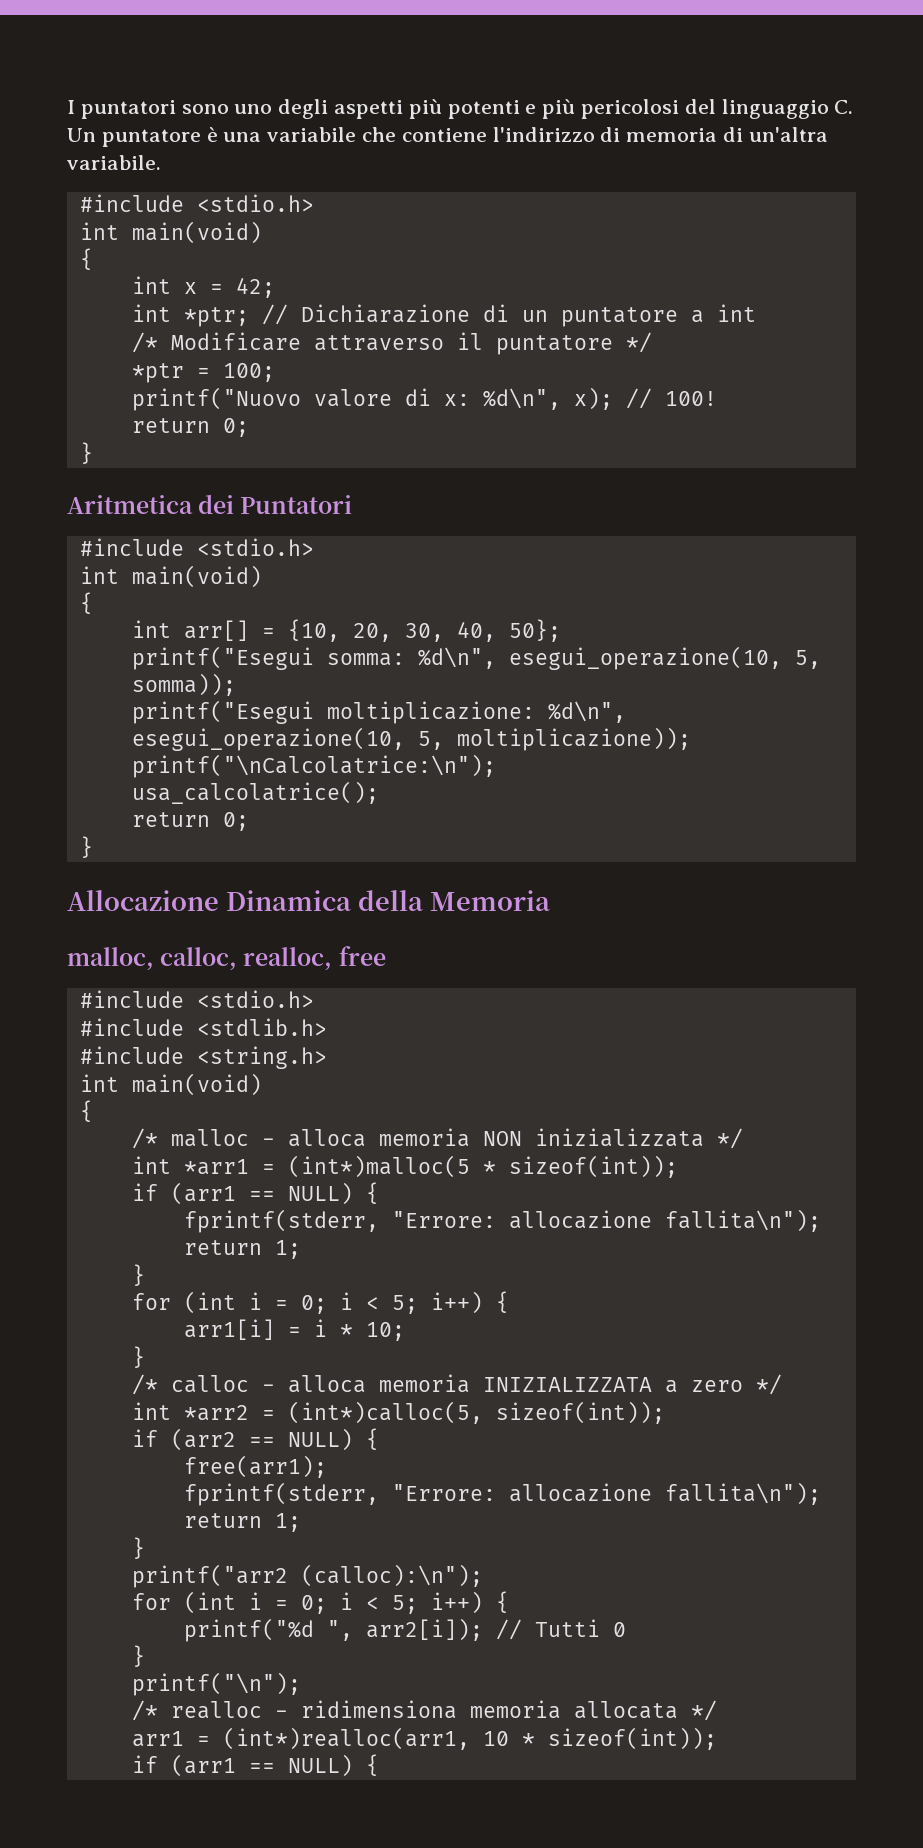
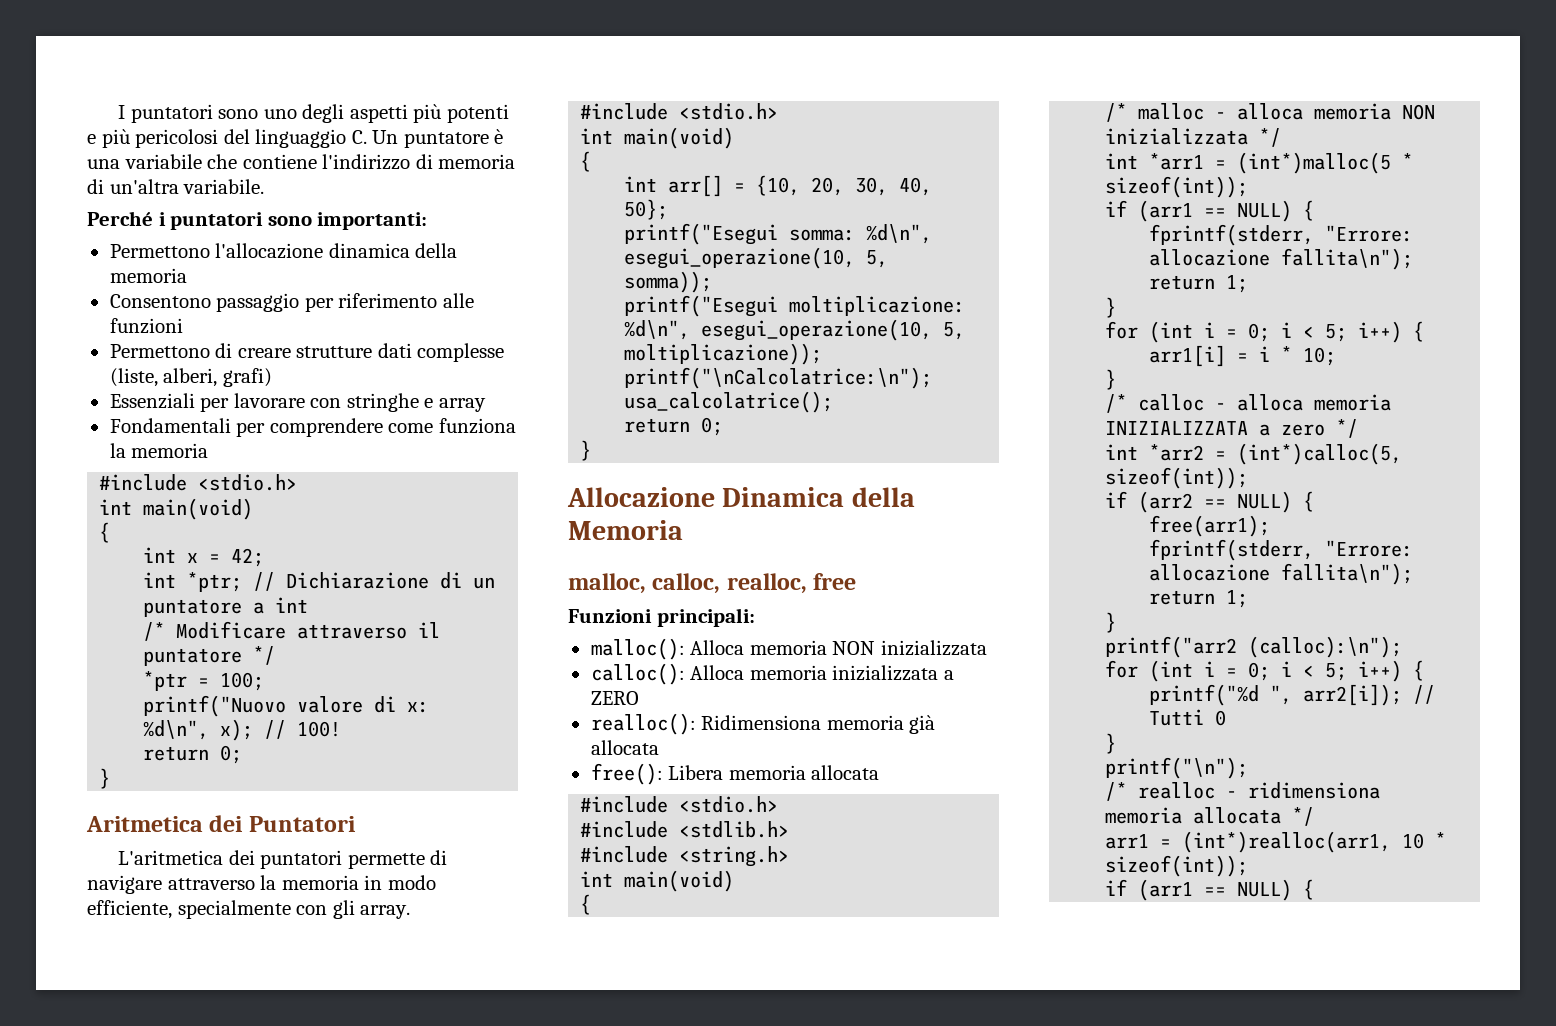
+ Perché i puntatori sono importanti:
+ Permettono l'allocazione dinamica della memoria
+ Consentono passaggio per riferimento alle funzioni
+ Permettono di creare strutture dati complesse (liste, alberi, grafi)
+ Essenziali per lavorare con stringhe e array
+ Fondamentali per comprendere come funziona la memoria
+ L'aritmetica dei puntatori permette di navigare attraverso la memoria in modo efficiente, specialmente con gli array.
+ Funzioni principali:
+ malloc(): Alloca memoria NON inizializzata
+ calloc(): Alloca memoria inizializzata a ZERO
+ realloc(): Ridimensiona memoria già allocata
+ free(): Libera memoria allocata

